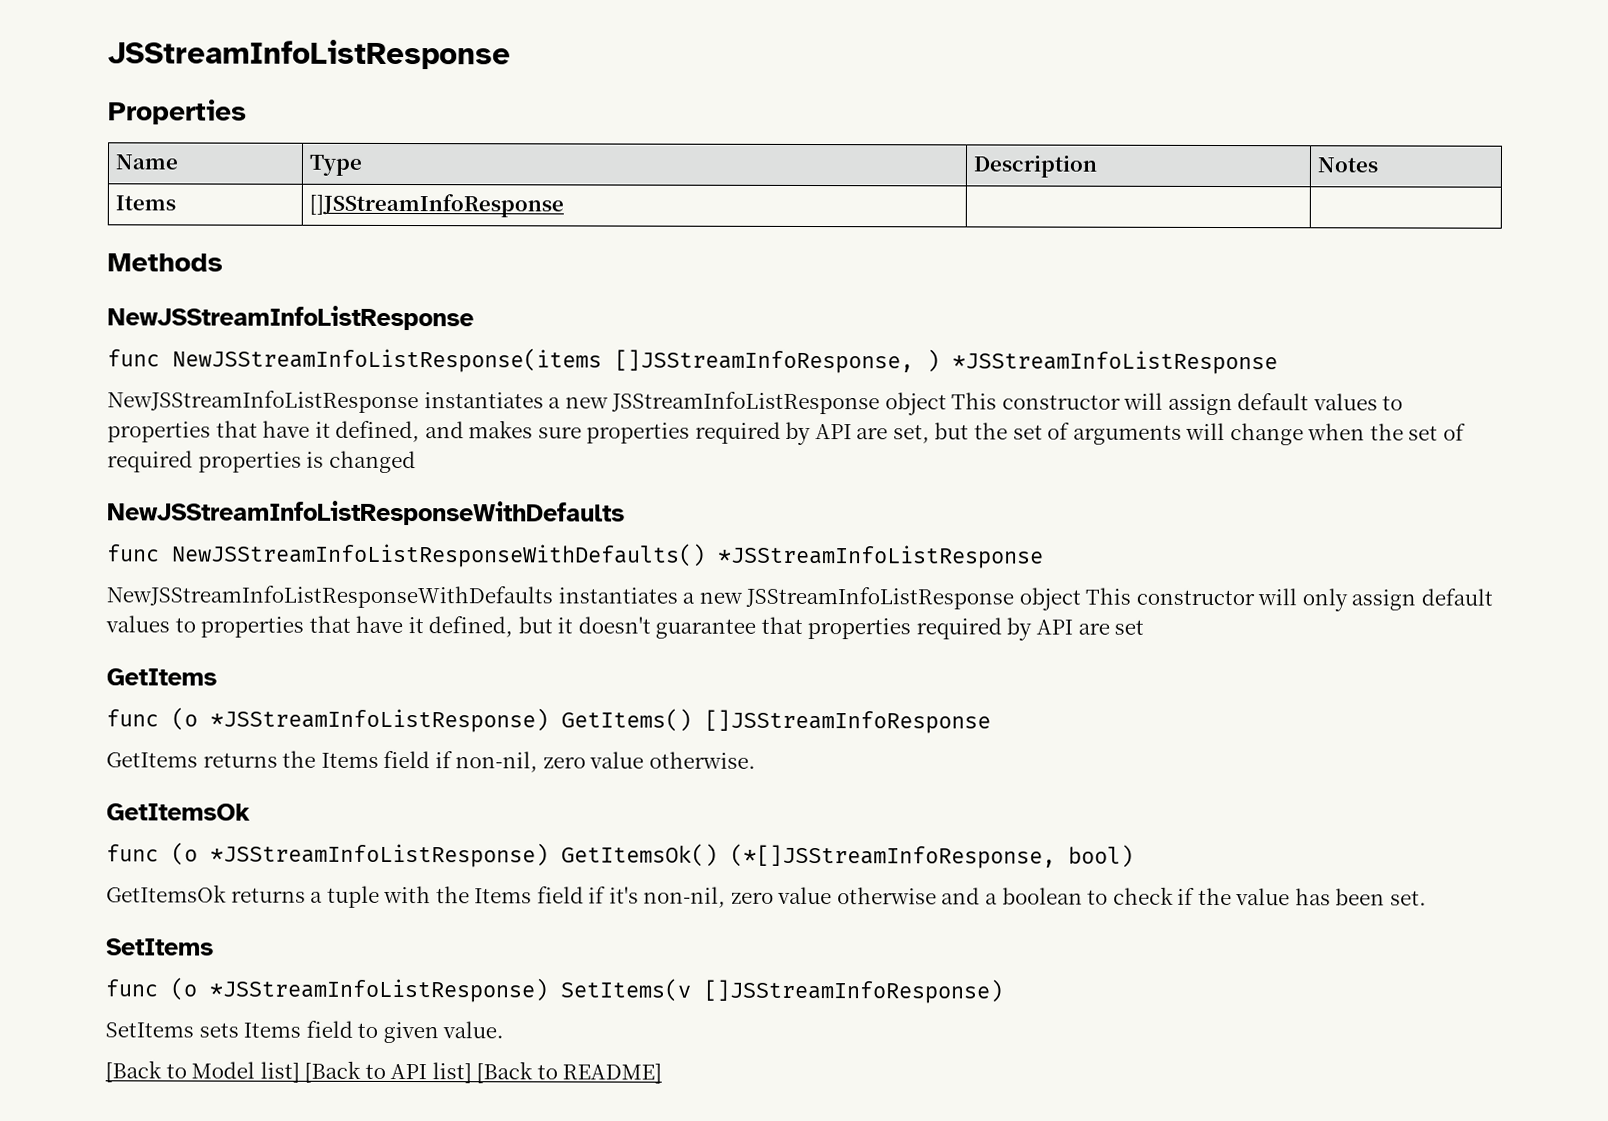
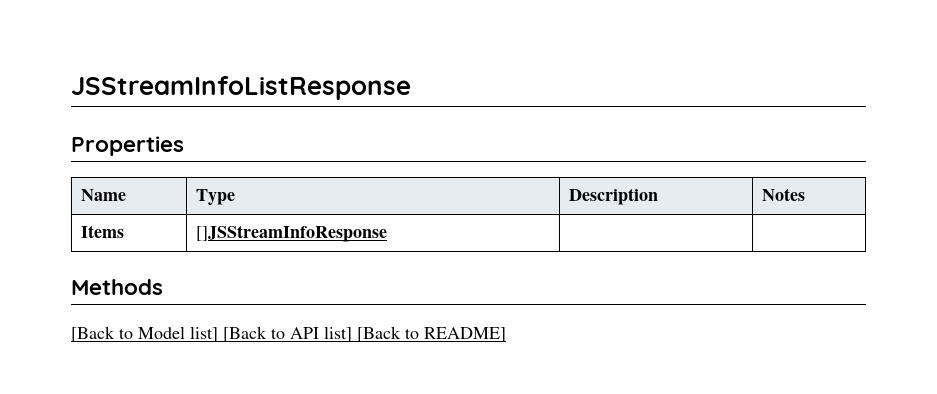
  Methods
- NewJSStreamInfoListResponse
- func NewJSStreamInfoListResponse(items []JSStreamInfoResponse, ) *JSStreamInfoListResponse
- NewJSStreamInfoListResponse instantiates a new JSStreamInfoListResponse object This constructor will assign default values to properties that have it defined, and makes sure properties required by API are set, but the set of arguments will change when the set of required properties is changed
- NewJSStreamInfoListResponseWithDefaults
- func NewJSStreamInfoListResponseWithDefaults() *JSStreamInfoListResponse
- NewJSStreamInfoListResponseWithDefaults instantiates a new JSStreamInfoListResponse object This constructor will only assign default values to properties that have it defined, but it doesn't guarantee that properties required by API are set
- GetItems
- func (o *JSStreamInfoListResponse) GetItems() []JSStreamInfoResponse
- GetItems returns the Items field if non-nil, zero value otherwise.
- GetItemsOk
- func (o *JSStreamInfoListResponse) GetItemsOk() (*[]JSStreamInfoResponse, bool)
- GetItemsOk returns a tuple with the Items field if it's non-nil, zero value otherwise and a boolean to check if the value has been set.
- SetItems
- func (o *JSStreamInfoListResponse) SetItems(v []JSStreamInfoResponse)
- SetItems sets Items field to given value.

